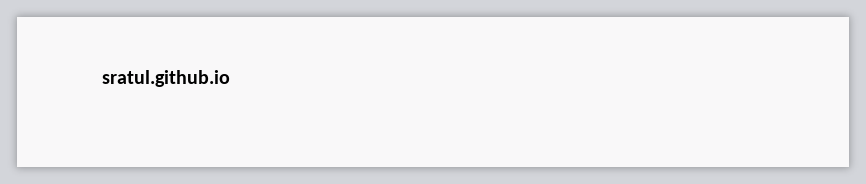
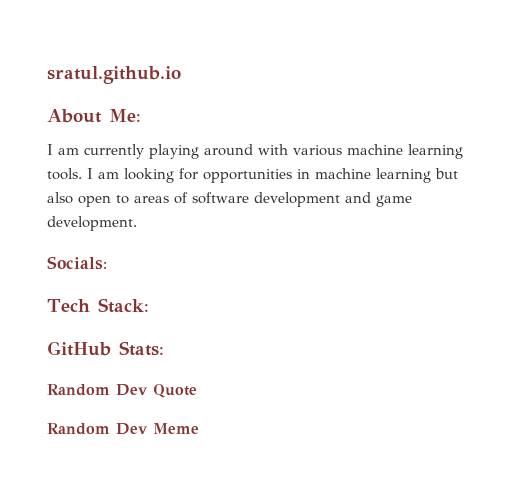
+ About Me:
+ I am currently playing around with various machine learning tools. I am looking for opportunities in machine learning but also open to areas of software development and game development.
+ Socials:
+ Tech Stack:
+ GitHub Stats:
+ Random Dev Quote
+ Random Dev Meme

